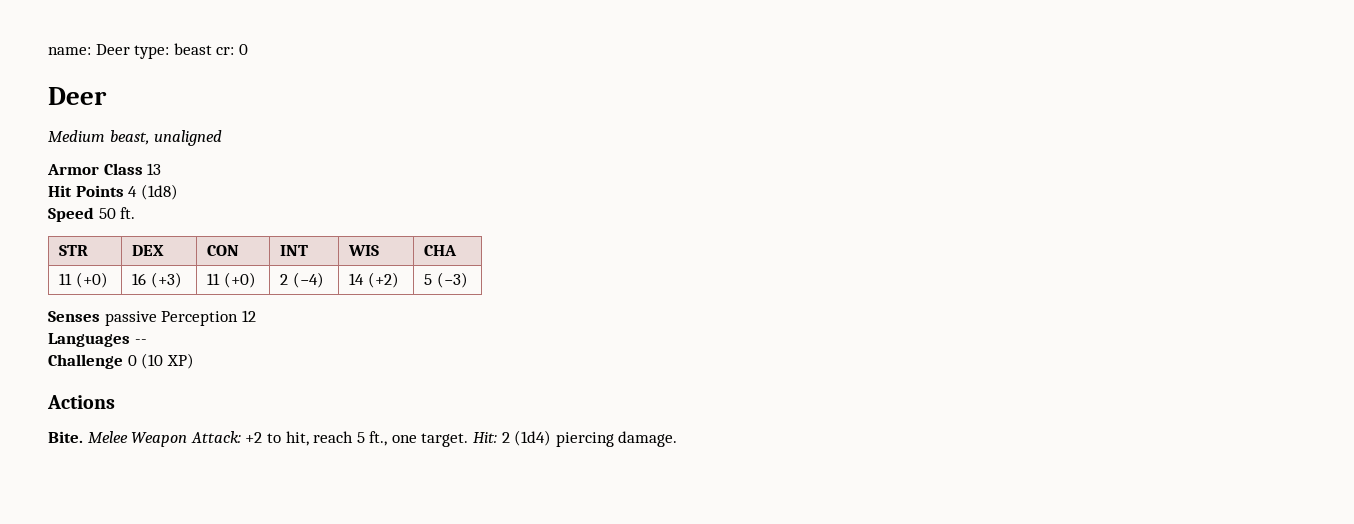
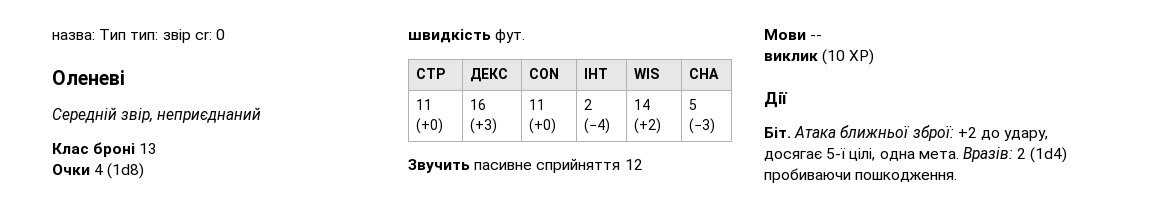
- name: Deer type: beast cr: 0
- Deer
- Medium beast, unaligned
- Armor Class 13
+ назва: Тип тип: звір cr: 0
+ Оленеві
+ Середній звір, неприєднаний
+ Клас броні 13
- Hit Points 4 (1d8)
+ Очки 4 (1d8)
- Speed 50 ft.
- STR | DEX | CON | INT | WIS | CHA
+ швидкість фут.
+ СТР | ДЕКС | CON | ІНТ | WIS | CHA
- Senses passive Perception 12
+ Звучить пасивне сприйняття 12
- Languages --
+ Мови --
- Challenge 0 (10 XP)
+ виклик (10 XP)
- Actions
- Bite. Melee Weapon Attack: +2 to hit, reach 5 ft., one target. Hit: 2 (1d4) piercing damage.
+ Дії
+ Біт. Атака ближньої зброї: +2 до удару, досягає 5-ї цілі, одна мета. Вразів: 2 (1d4) пробиваючи пошкодження.

